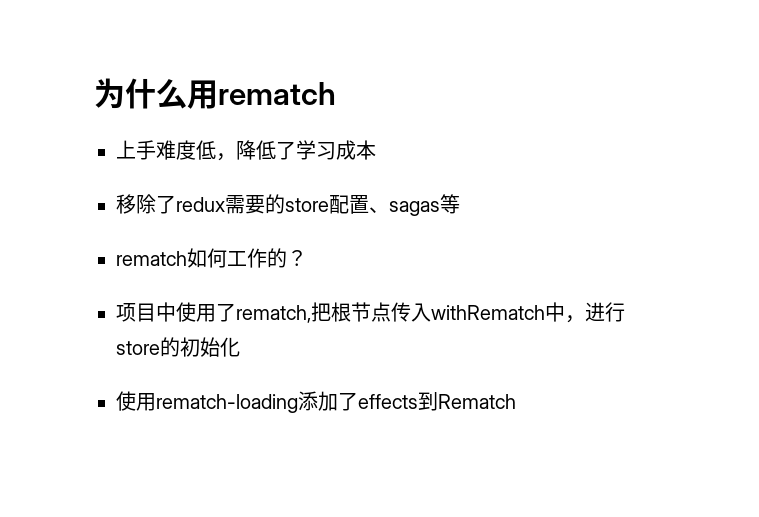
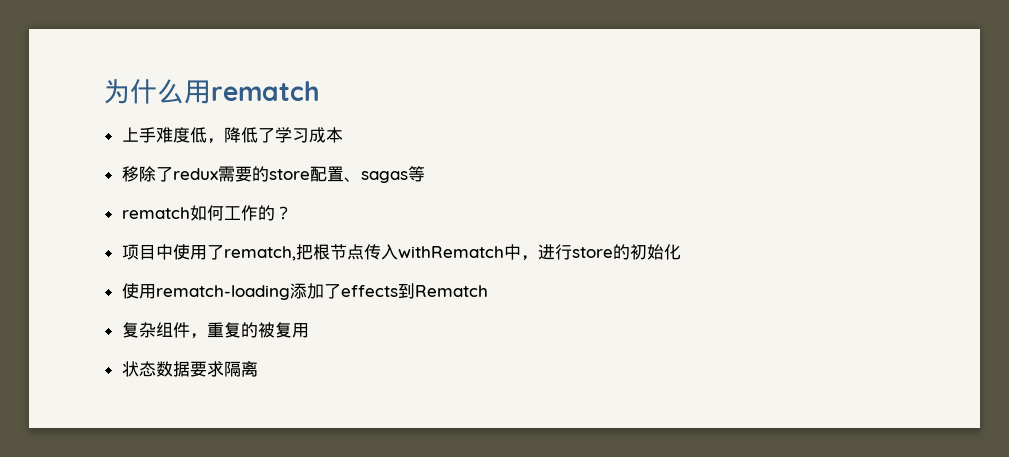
+ 复杂组件，重复的被复用
+ 状态数据要求隔离

